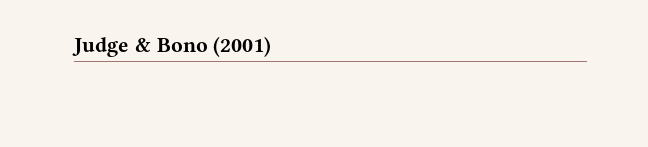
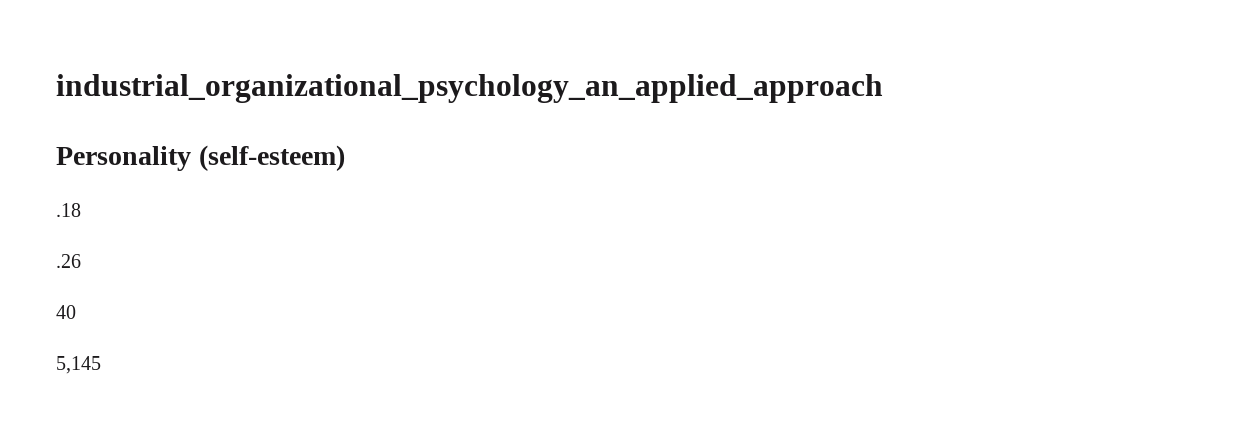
- Judge & Bono (2001)
+ industrial_organizational_psychology_an_applied_approach
+ Personality (self-esteem)
+ .18
+ .26
+ 40
+ 5,145

